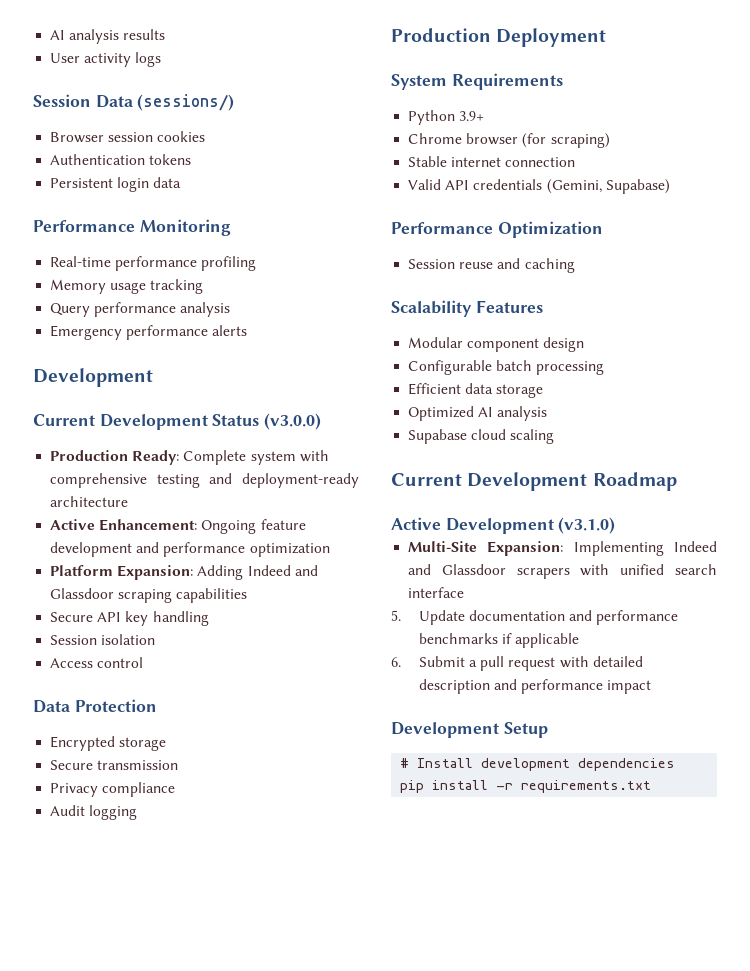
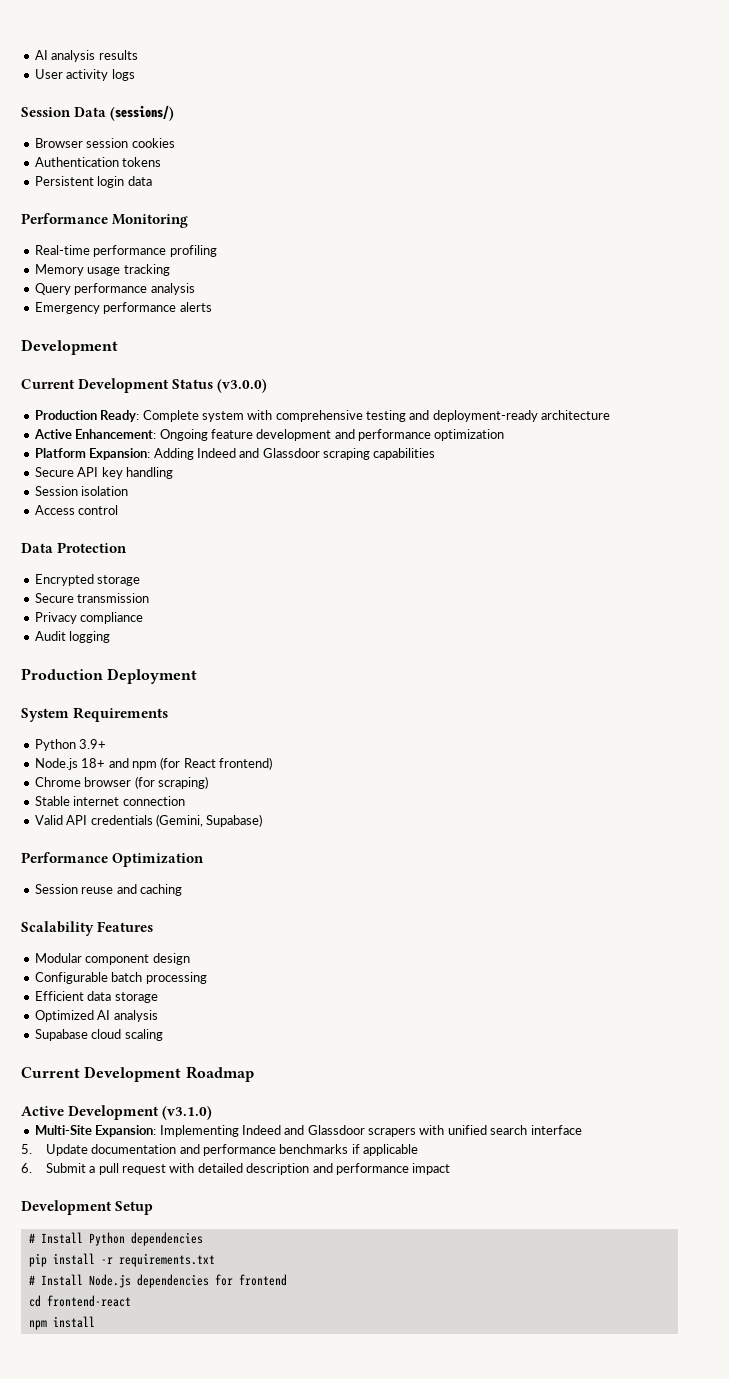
+ Node.js 18+ and npm (for React frontend)
- # Install development dependencies
+ # Install Python dependencies
+ # Install Node.js dependencies for frontend
+ cd frontend-react
+ npm install

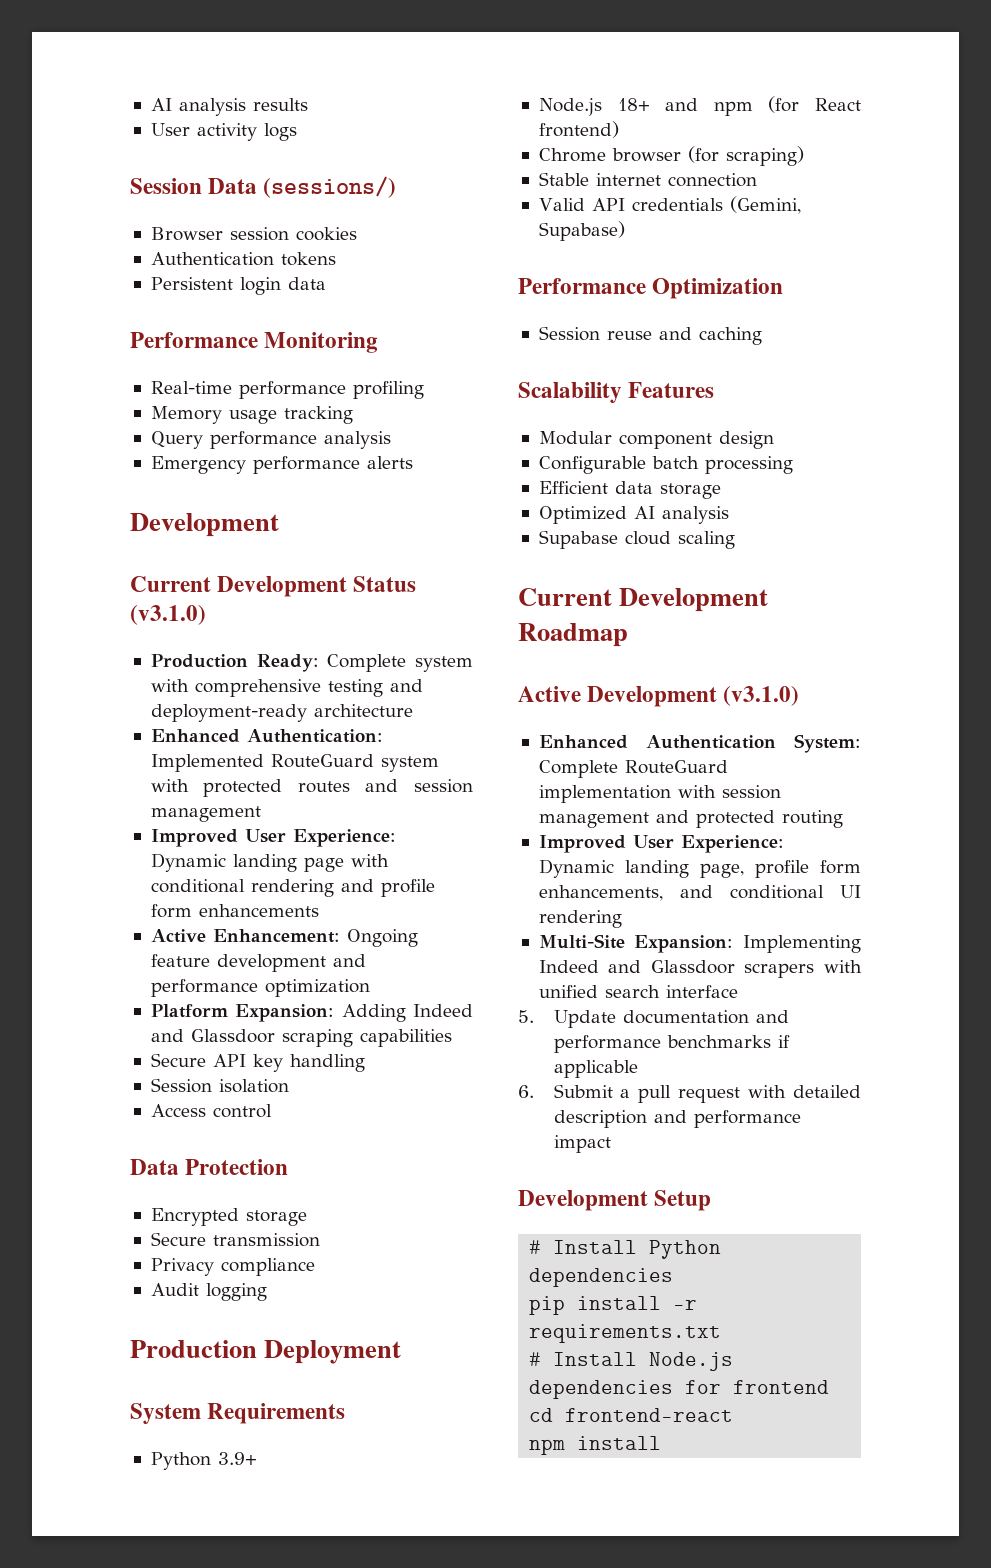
- Current Development Status (v3.0.0)
+ Current Development Status (v3.1.0)
+ Enhanced Authentication: Implemented RouteGuard system with protected routes and session management
+ Improved User Experience: Dynamic landing page with conditional rendering and profile form enhancements
+ Enhanced Authentication System: Complete RouteGuard implementation with session management and protected routing
+ Improved User Experience: Dynamic landing page, profile form enhancements, and conditional UI rendering

